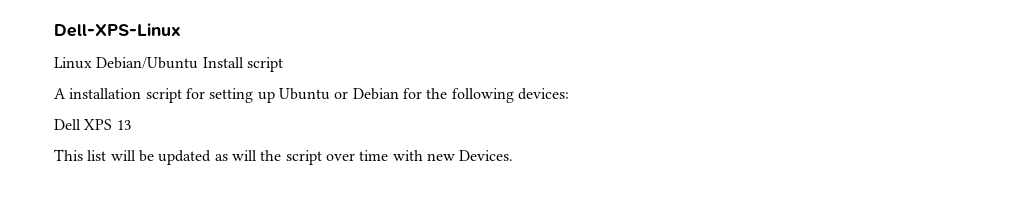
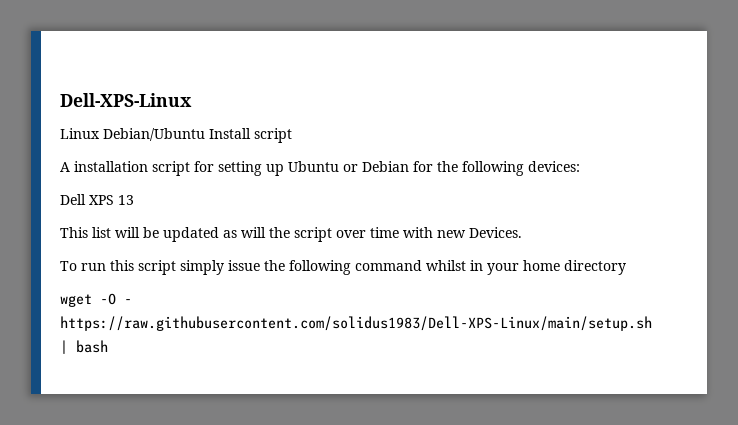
+ To run this script simply issue the following command whilst in your home directory
+ wget -O - https://raw.githubusercontent.com/solidus1983/Dell-XPS-Linux/main/setup.sh | bash

